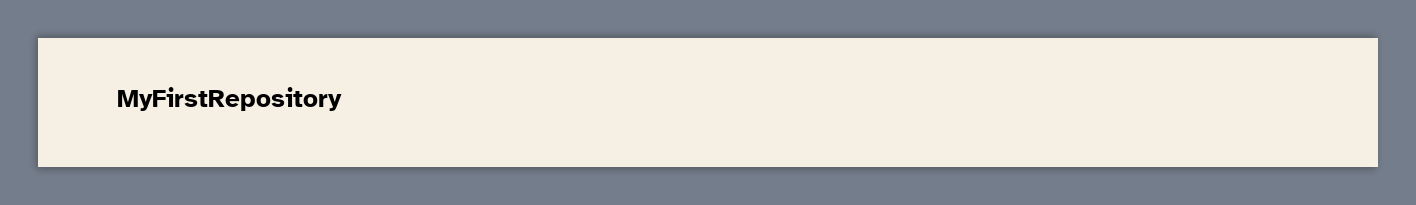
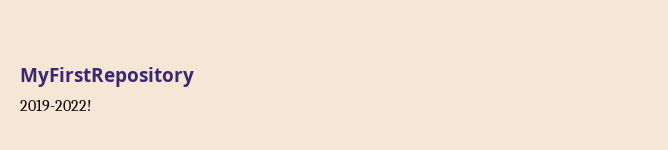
+ 2019-2022!

